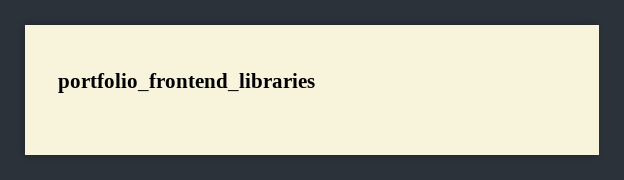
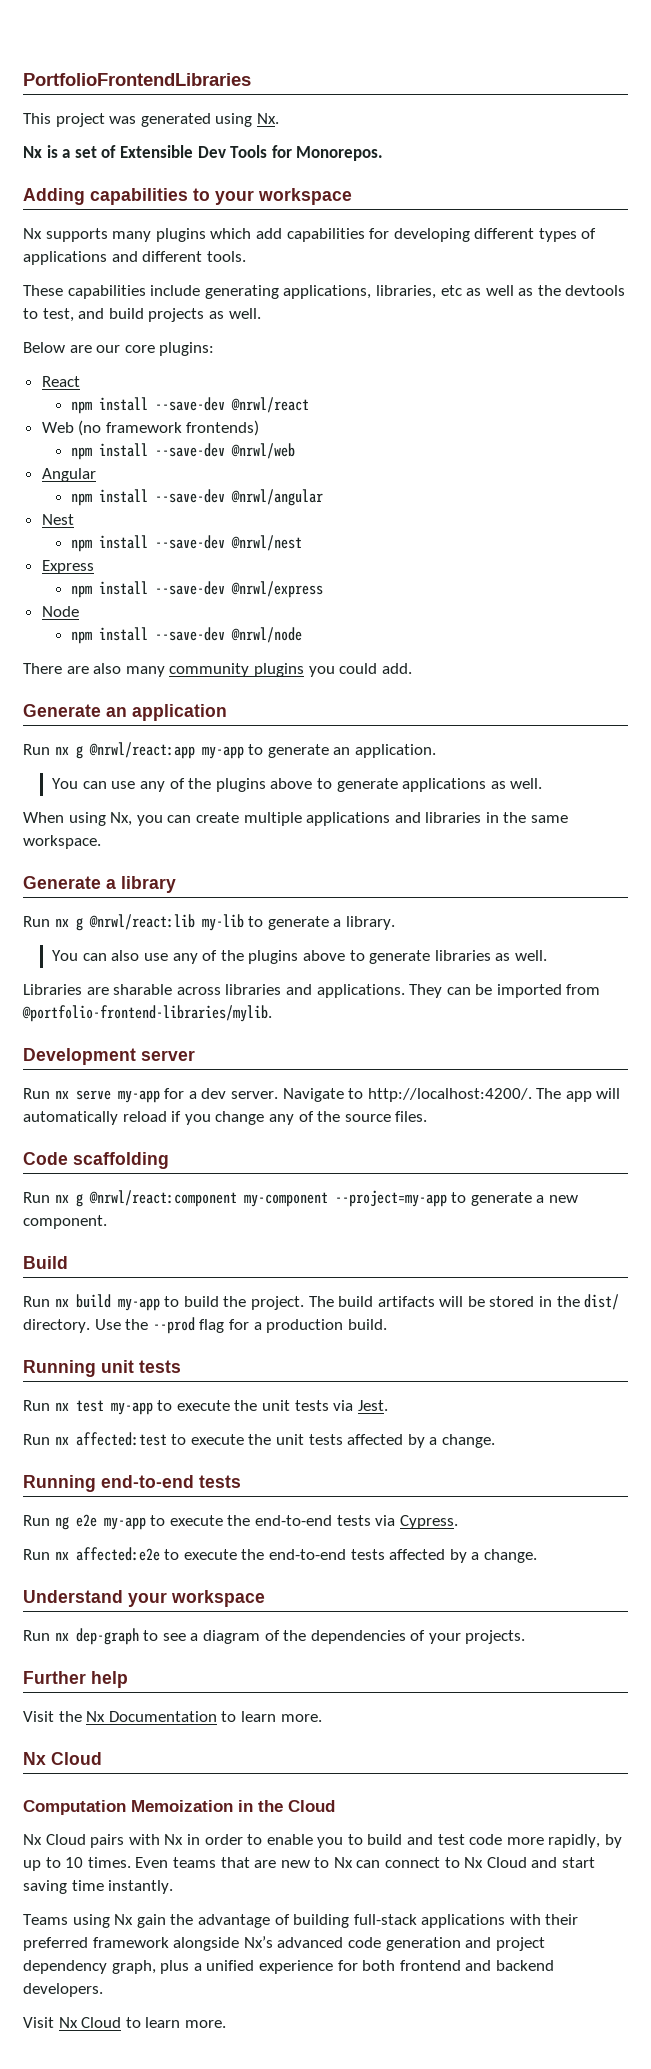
- portfolio_frontend_libraries
+ PortfolioFrontendLibraries
+ This project was generated using Nx.
+ Nx is a set of Extensible Dev Tools for Monorepos.
+ Adding capabilities to your workspace
+ Nx supports many plugins which add capabilities for developing different types of applications and different tools.
+ These capabilities include generating applications, libraries, etc as well as the devtools to test, and build projects as well.
+ Below are our core plugins:
+ React
+ npm install --save-dev @nrwl/react
+ Web (no framework frontends)
+ npm install --save-dev @nrwl/web
+ Angular
+ npm install --save-dev @nrwl/angular
+ Nest
+ npm install --save-dev @nrwl/nest
+ Express
+ npm install --save-dev @nrwl/express
+ Node
+ npm install --save-dev @nrwl/node
+ There are also many community plugins you could add.
+ Generate an application
+ Run nx g @nrwl/react:app my-app to generate an application.
+ You can use any of the plugins above to generate applications as well.
+ When using Nx, you can create multiple applications and libraries in the same workspace.
+ Generate a library
+ Run nx g @nrwl/react:lib my-lib to generate a library.
+ You can also use any of the plugins above to generate libraries as well.
+ Libraries are sharable across libraries and applications. They can be imported from @portfolio-frontend-libraries/mylib.
+ Development server
+ Run nx serve my-app for a dev server. Navigate to http://localhost:4200/. The app will automatically reload if you change any of the source files.
+ Code scaffolding
+ Run nx g @nrwl/react:component my-component --project=my-app to generate a new component.
+ Build
+ Run nx build my-app to build the project. The build artifacts will be stored in the dist/ directory. Use the --prod flag for a production build.
+ Running unit tests
+ Run nx test my-app to execute the unit tests via Jest.
+ Run nx affected:test to execute the unit tests affected by a change.
+ Running end-to-end tests
+ Run ng e2e my-app to execute the end-to-end tests via Cypress.
+ Run nx affected:e2e to execute the end-to-end tests affected by a change.
+ Understand your workspace
+ Run nx dep-graph to see a diagram of the dependencies of your projects.
+ Further help
+ Visit the Nx Documentation to learn more.
+ Nx Cloud
+ Computation Memoization in the Cloud
+ Nx Cloud pairs with Nx in order to enable you to build and test code more rapidly, by up to 10 times. Even teams that are new to Nx can connect to Nx Cloud and start saving time instantly.
+ Teams using Nx gain the advantage of building full-stack applications with their preferred framework alongside Nx’s advanced code generation and project dependency graph, plus a unified experience for both frontend and backend developers.
+ Visit Nx Cloud to learn more.

